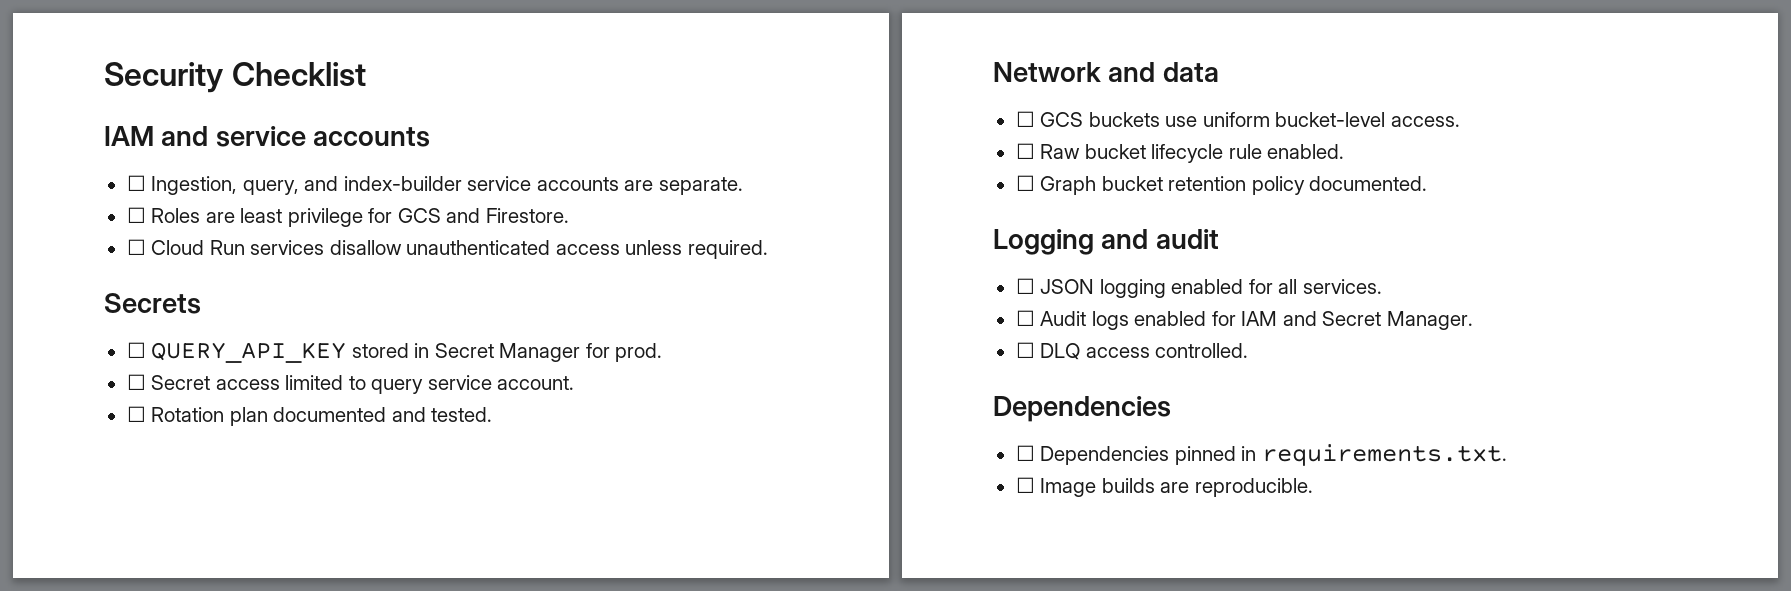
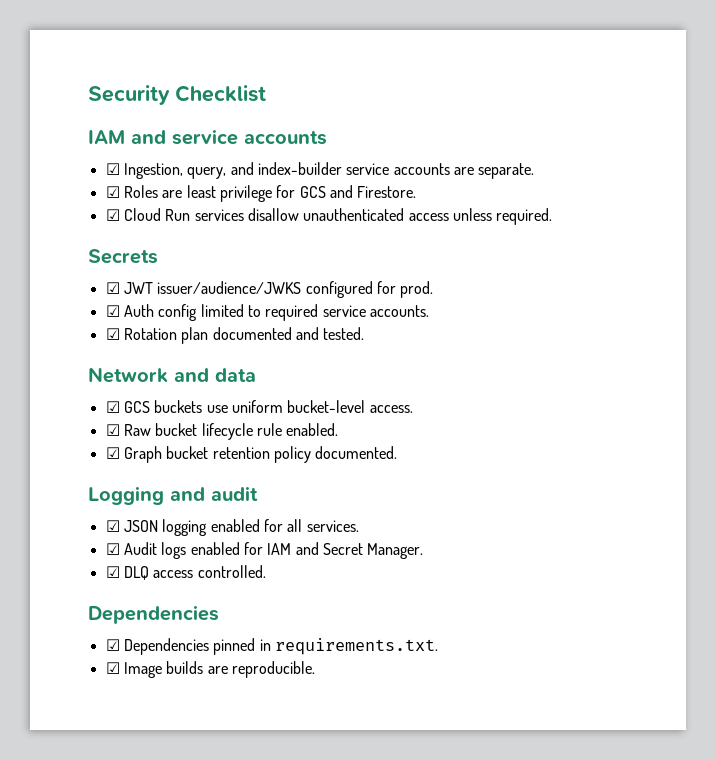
- ☐ Ingestion, query, and index-builder service accounts are separate.
+ ☑ Ingestion, query, and index-builder service accounts are separate.
- ☐ Roles are least privilege for GCS and Firestore.
+ ☑ Roles are least privilege for GCS and Firestore.
- ☐ Cloud Run services disallow unauthenticated access unless required.
+ ☑ Cloud Run services disallow unauthenticated access unless required.
- ☐ QUERY_API_KEY stored in Secret Manager for prod.
- ☐ Secret access limited to query service account.
- ☐ Rotation plan documented and tested.
+ ☑ JWT issuer/audience/JWKS configured for prod.
+ ☑ Auth config limited to required service accounts.
+ ☑ Rotation plan documented and tested.
- ☐ GCS buckets use uniform bucket-level access.
+ ☑ GCS buckets use uniform bucket-level access.
- ☐ Raw bucket lifecycle rule enabled.
+ ☑ Raw bucket lifecycle rule enabled.
- ☐ Graph bucket retention policy documented.
+ ☑ Graph bucket retention policy documented.
- ☐ JSON logging enabled for all services.
+ ☑ JSON logging enabled for all services.
- ☐ Audit logs enabled for IAM and Secret Manager.
+ ☑ Audit logs enabled for IAM and Secret Manager.
- ☐ DLQ access controlled.
+ ☑ DLQ access controlled.
- ☐ Dependencies pinned in requirements.txt.
+ ☑ Dependencies pinned in requirements.txt.
- ☐ Image builds are reproducible.
+ ☑ Image builds are reproducible.

